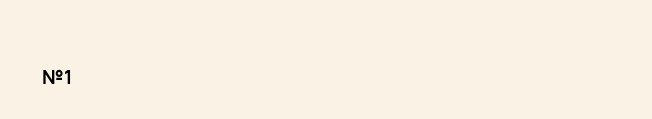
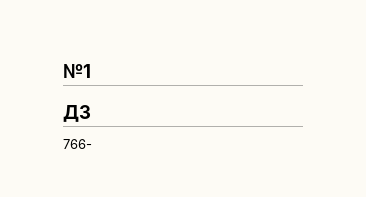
+ ДЗ
+ 766-

